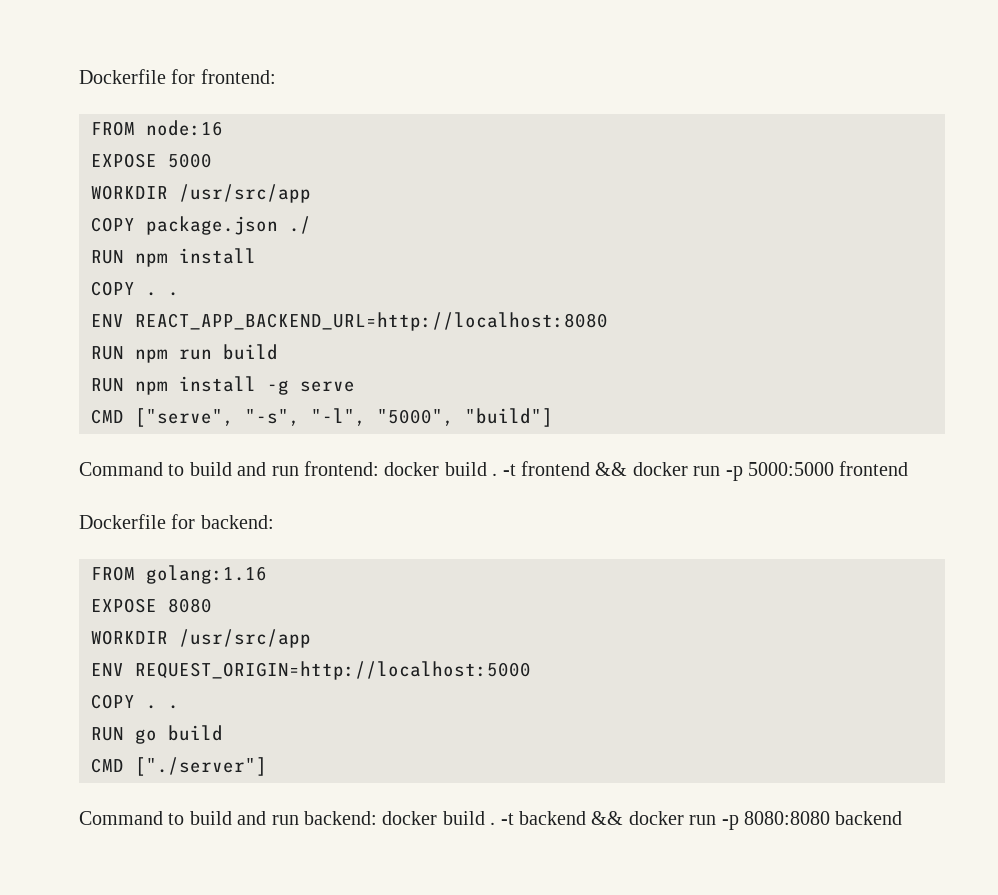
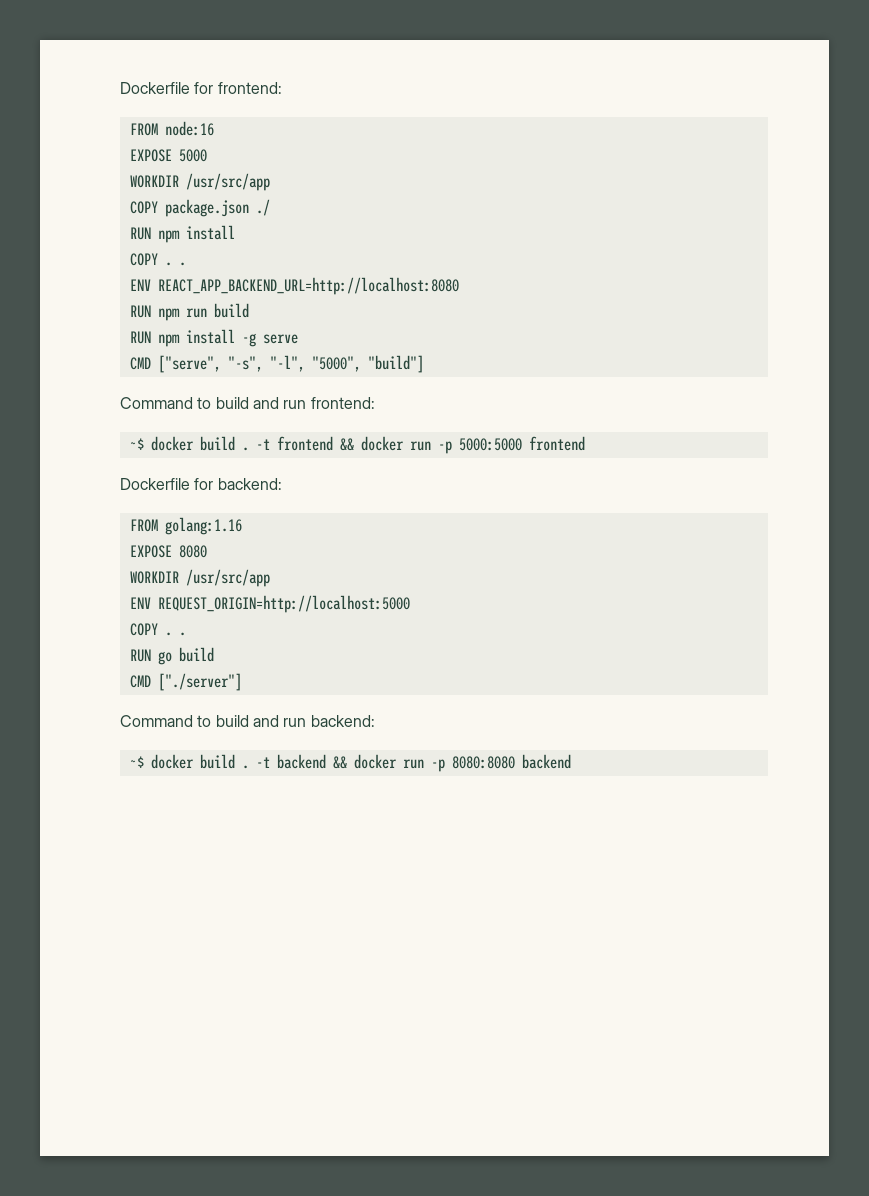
- Command to build and run frontend: docker build .
+ Command to build and run frontend:
+ ~$ docker build .
- Command to build and run backend: docker build .
+ Command to build and run backend:
+ ~$ docker build .

